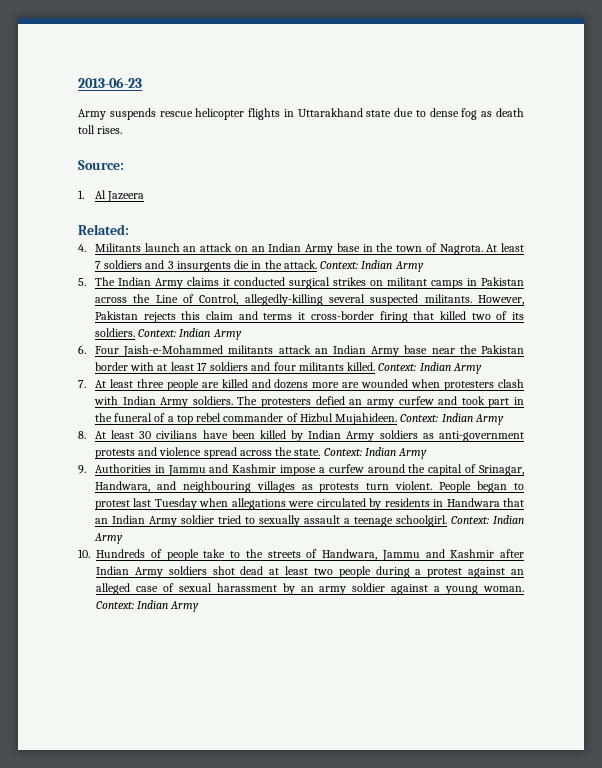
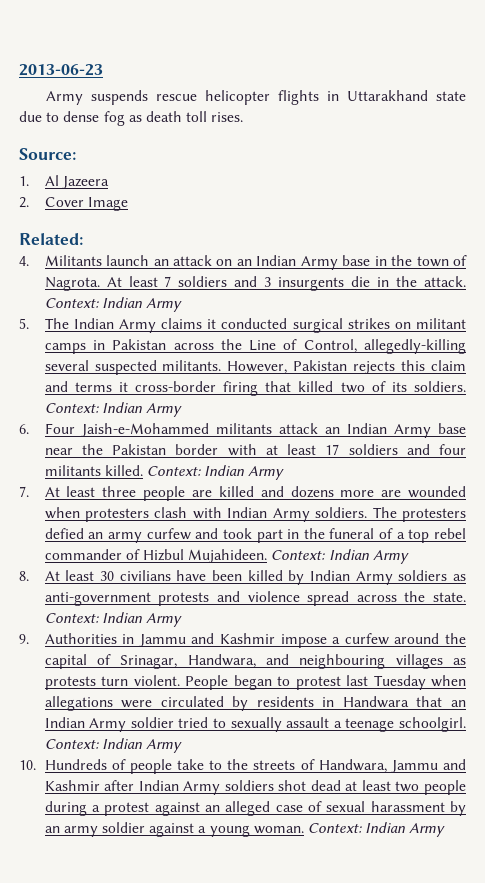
+ 2. Cover Image

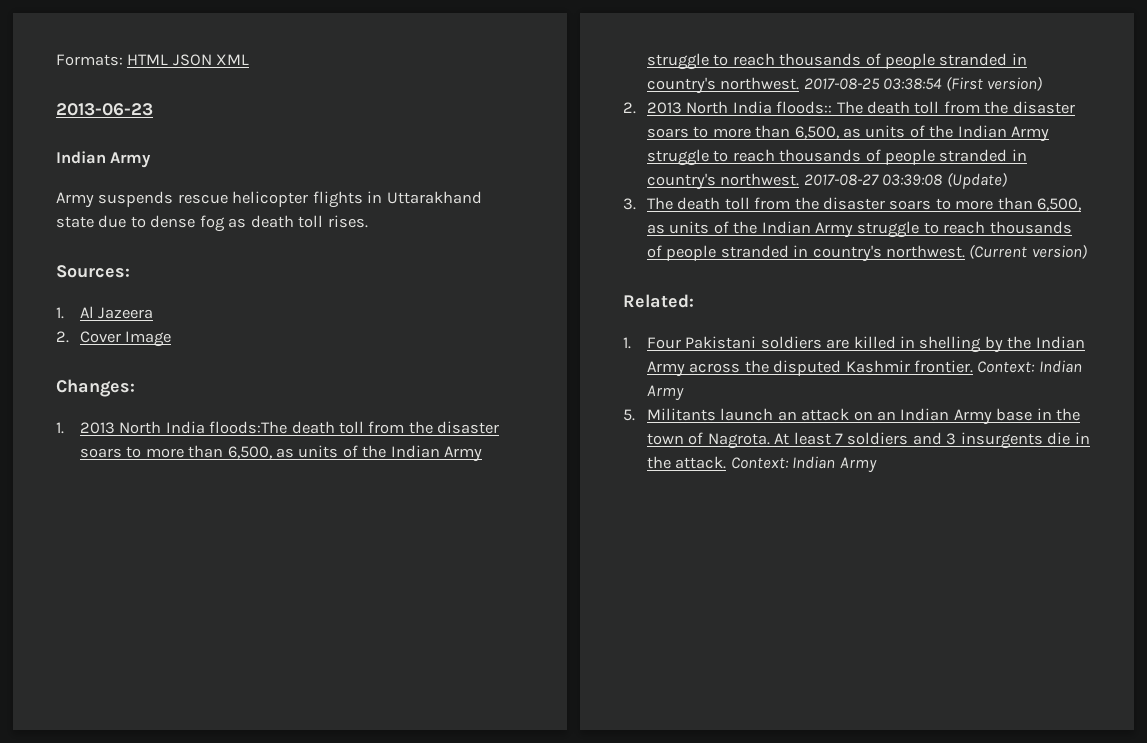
+ Formats: HTML JSON XML
  2013-06-23
+ Indian Army
- Source:
+ Sources:
+ Changes:
+ 1. 2013 North India floods:The death toll from the disaster soars to more than 6,500, as units of the Indian Army struggle to reach thousands of people stranded in country's northwest. 2017-08-25 03:38:54 (First version)
+ 2. 2013 North India floods:: The death toll from the disaster soars to more than 6,500, as units of the Indian Army struggle to reach thousands of people stranded in country's northwest. 2017-08-27 03:39:08 (Update)
+ 3. The death toll from the disaster soars to more than 6,500, as units of the Indian Army struggle to reach thousands of people stranded in country's northwest. (Current version)
  Related:
- 4. Militants launch an attack on an Indian Army base in the town of Nagrota.
+ 1. Four Pakistani soldiers are killed in shelling by the Indian Army across the disputed Kashmir frontier. Context: Indian Army
+ 5. Militants launch an attack on an Indian Army base in the town of Nagrota.
- 5. The Indian Army claims it conducted surgical strikes on militant camps in Pakistan across the Line of Control, allegedly-killing several suspected militants. However, Pakistan rejects this claim and terms it cross-border firing that killed two of its soldiers. Context: Indian Army
- 6. Four Jaish-e-Mohammed militants attack an Indian Army base near the Pakistan border with at least 17 soldiers and four militants killed. Context: Indian Army
- 7. At least three people are killed and dozens more are wounded when protesters clash with Indian Army soldiers. The protesters defied an army curfew and took part in the funeral of a top rebel commander of Hizbul Mujahideen. Context: Indian Army
- 8. At least 30 civilians have been killed by Indian Army soldiers as anti-government protests and violence spread across the state. Context: Indian Army
- 9. Authorities in Jammu and Kashmir impose a curfew around the capital of Srinagar, Handwara, and neighbouring villages as protests turn violent. People began to protest last Tuesday when allegations were circulated by residents in Handwara that an Indian Army soldier tried to sexually assault a teenage schoolgirl. Context: Indian Army
- 10. Hundreds of people take to the streets of Handwara, Jammu and Kashmir after Indian Army soldiers shot dead at least two people during a protest against an alleged case of sexual harassment by an army soldier against a young woman. Context: Indian Army

